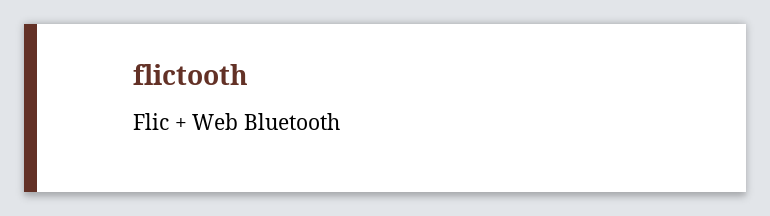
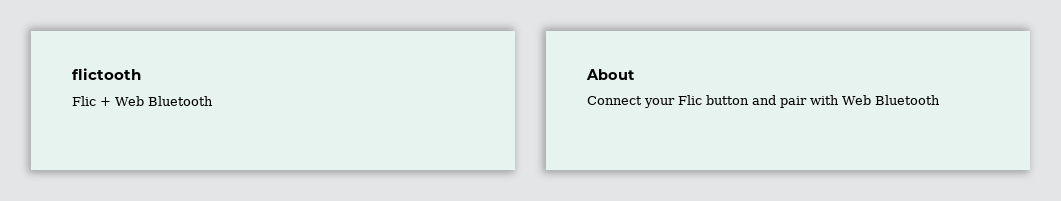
+ About
+ Connect your Flic button and pair with Web Bluetooth

